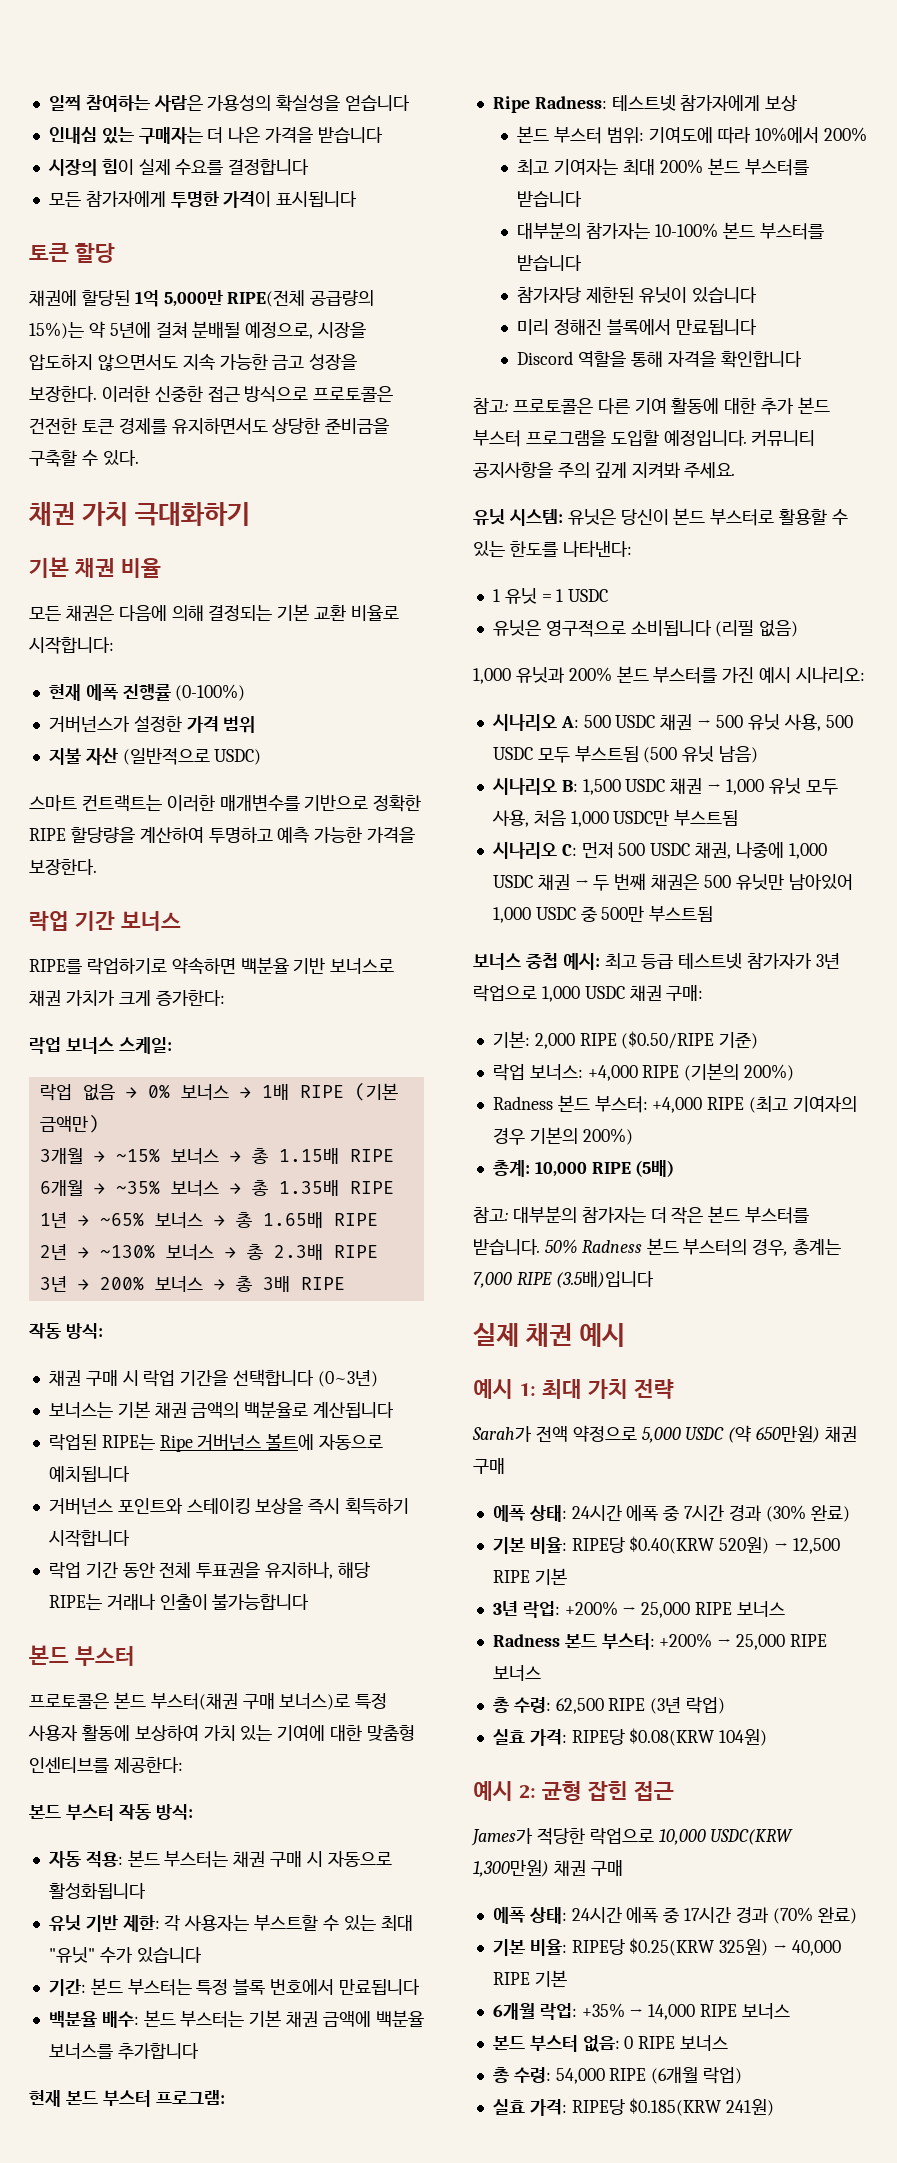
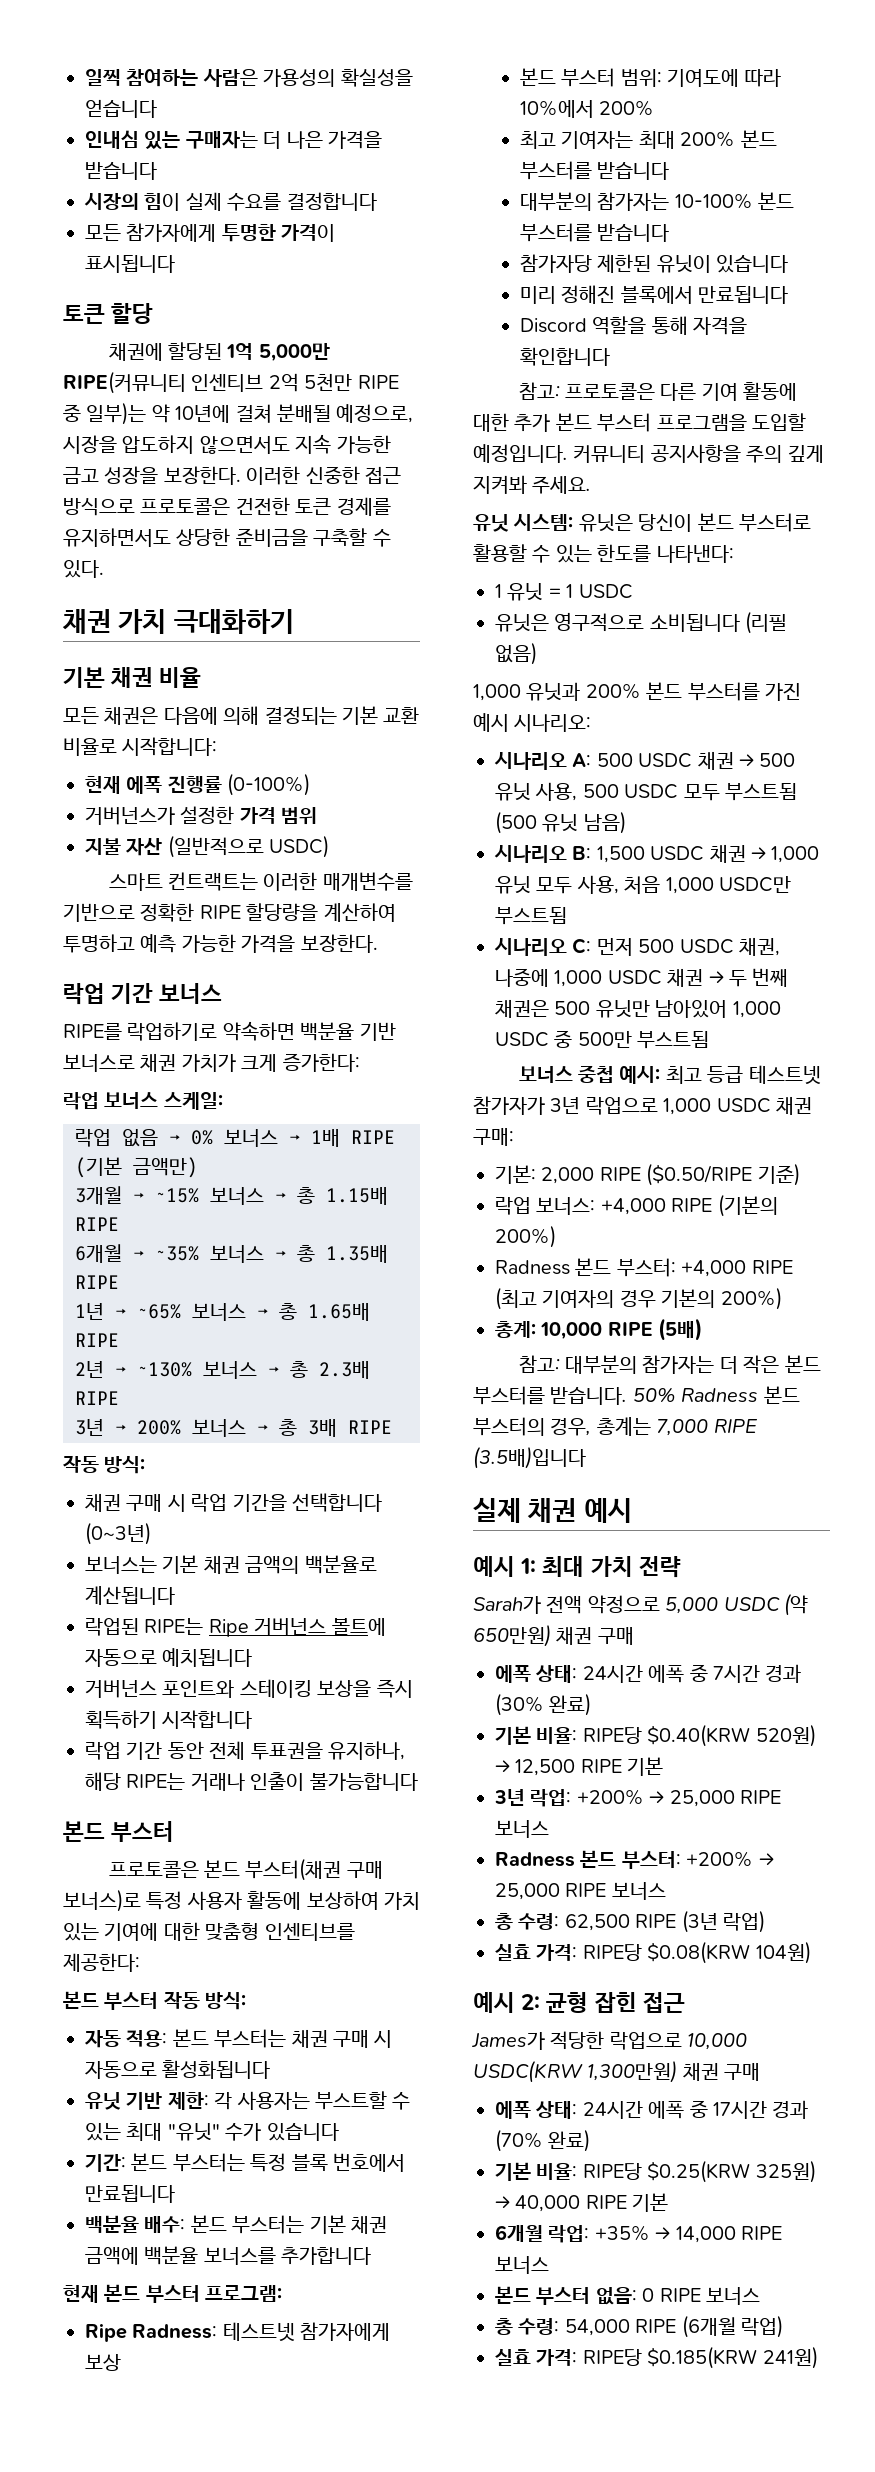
- 채권에 할당된 1억 5,000만 RIPE(전체 공급량의 15%)는 약 5년에 걸쳐 분배될 예정으로, 시장을 압도하지 않으면서도 지속 가능한 금고 성장을 보장한다.
+ 채권에 할당된 1억 5,000만 RIPE(커뮤니티 인센티브 2억 5천만 RIPE 중 일부)는 약 10년에 걸쳐 분배될 예정으로, 시장을 압도하지 않으면서도 지속 가능한 금고 성장을 보장한다.

